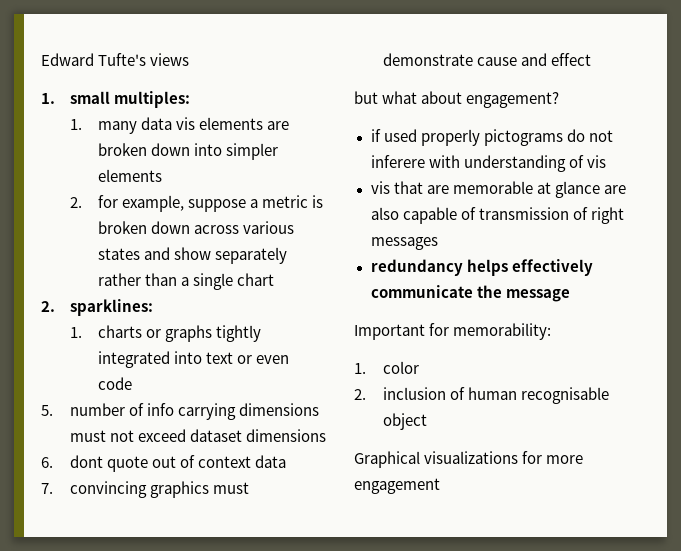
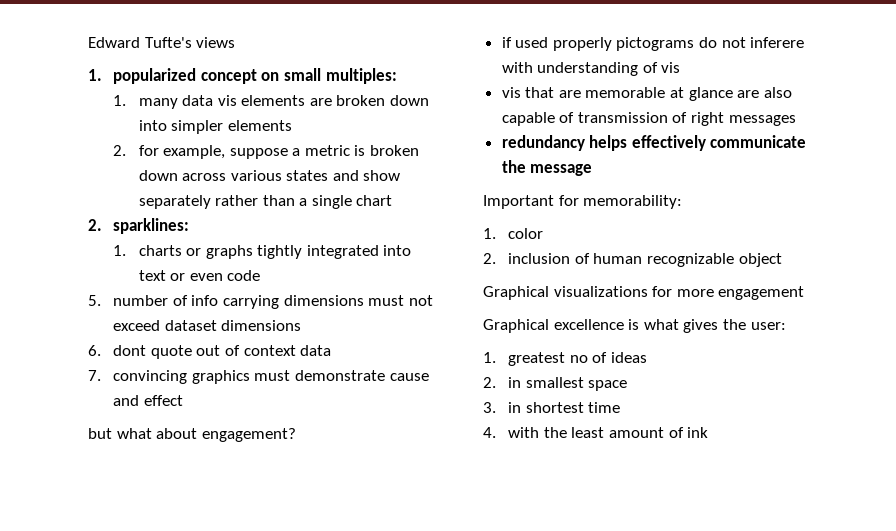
- 1. small multiples:
+ 1. popularized concept on small multiples:
- 2. inclusion of human recognisable object
+ 2. inclusion of human recognizable object
+ Graphical excellence is what gives the user:
+ 1. greatest no of ideas
+ 2. in smallest space
+ 3. in shortest time
+ 4. with the least amount of ink

